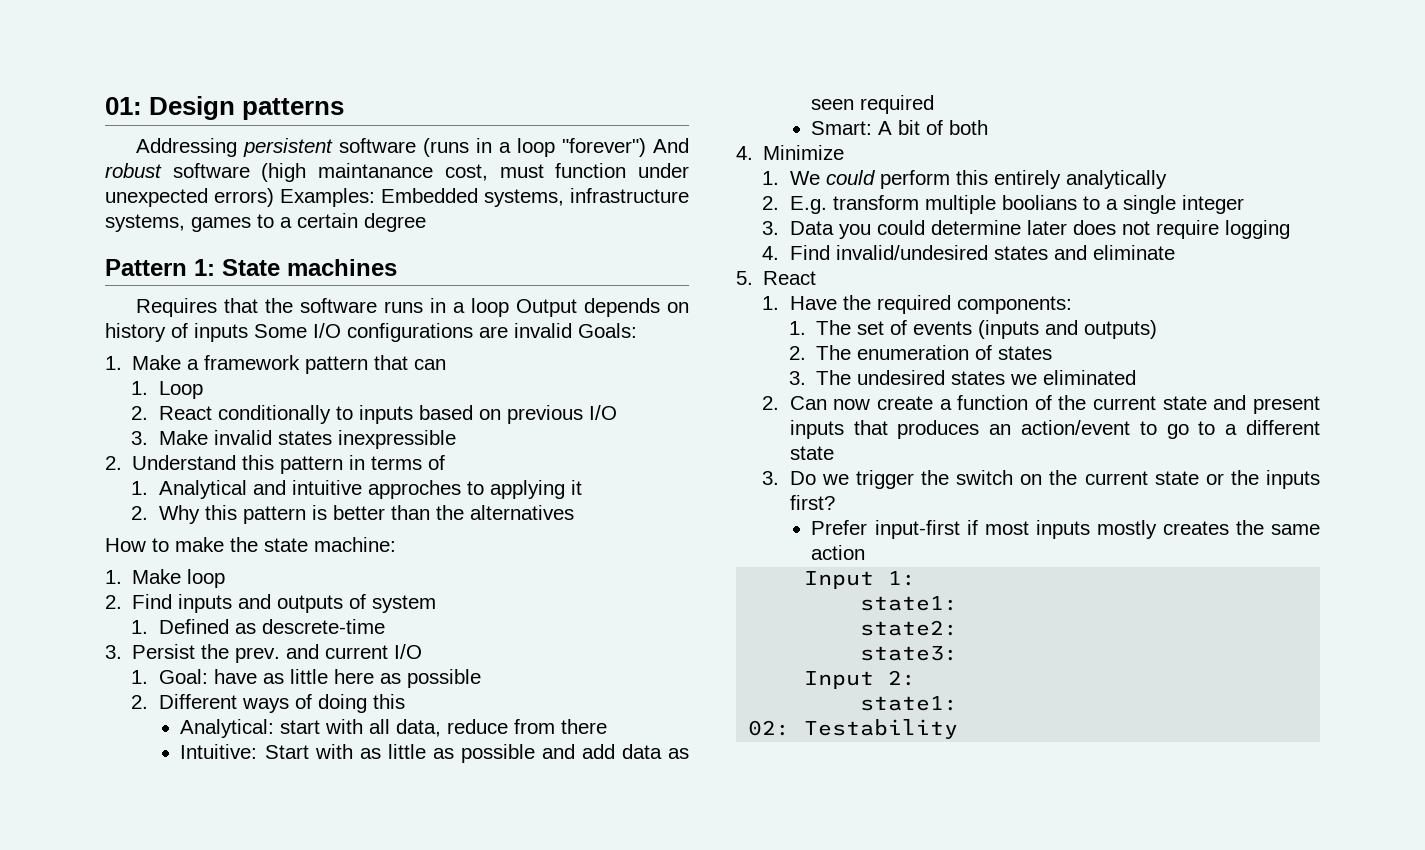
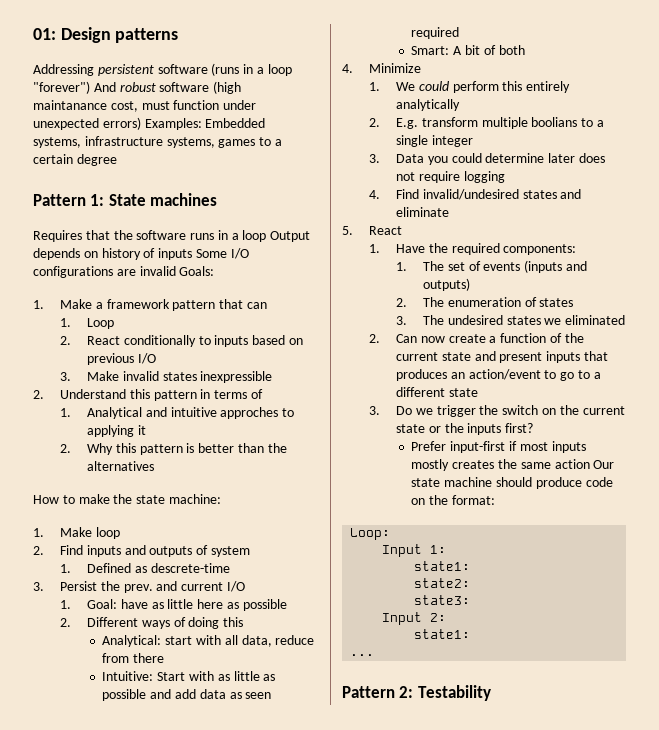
- Prefer input-first if most inputs mostly creates the same action
+ Prefer input-first if most inputs mostly creates the same action Our state machine should produce code on the format:
+ Loop:
- 02: Testability
+ ...
+ Pattern 2: Testability

